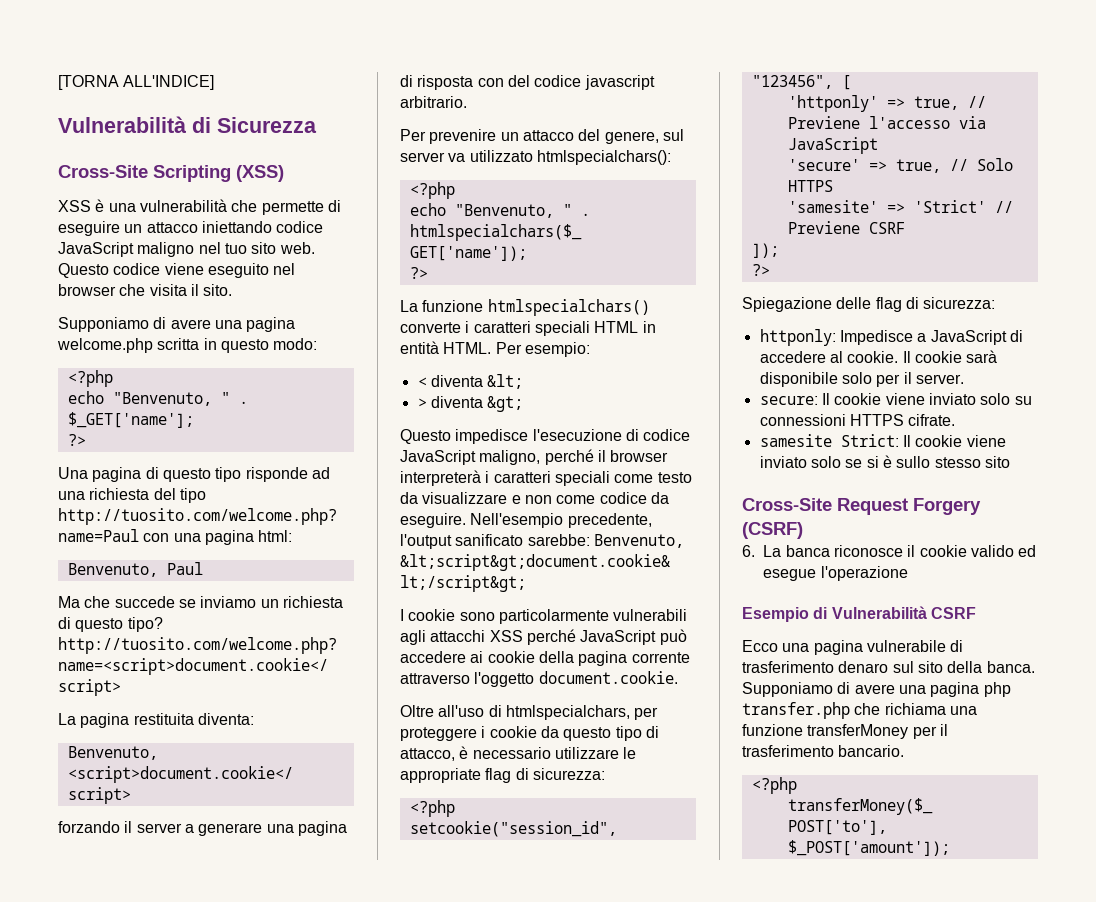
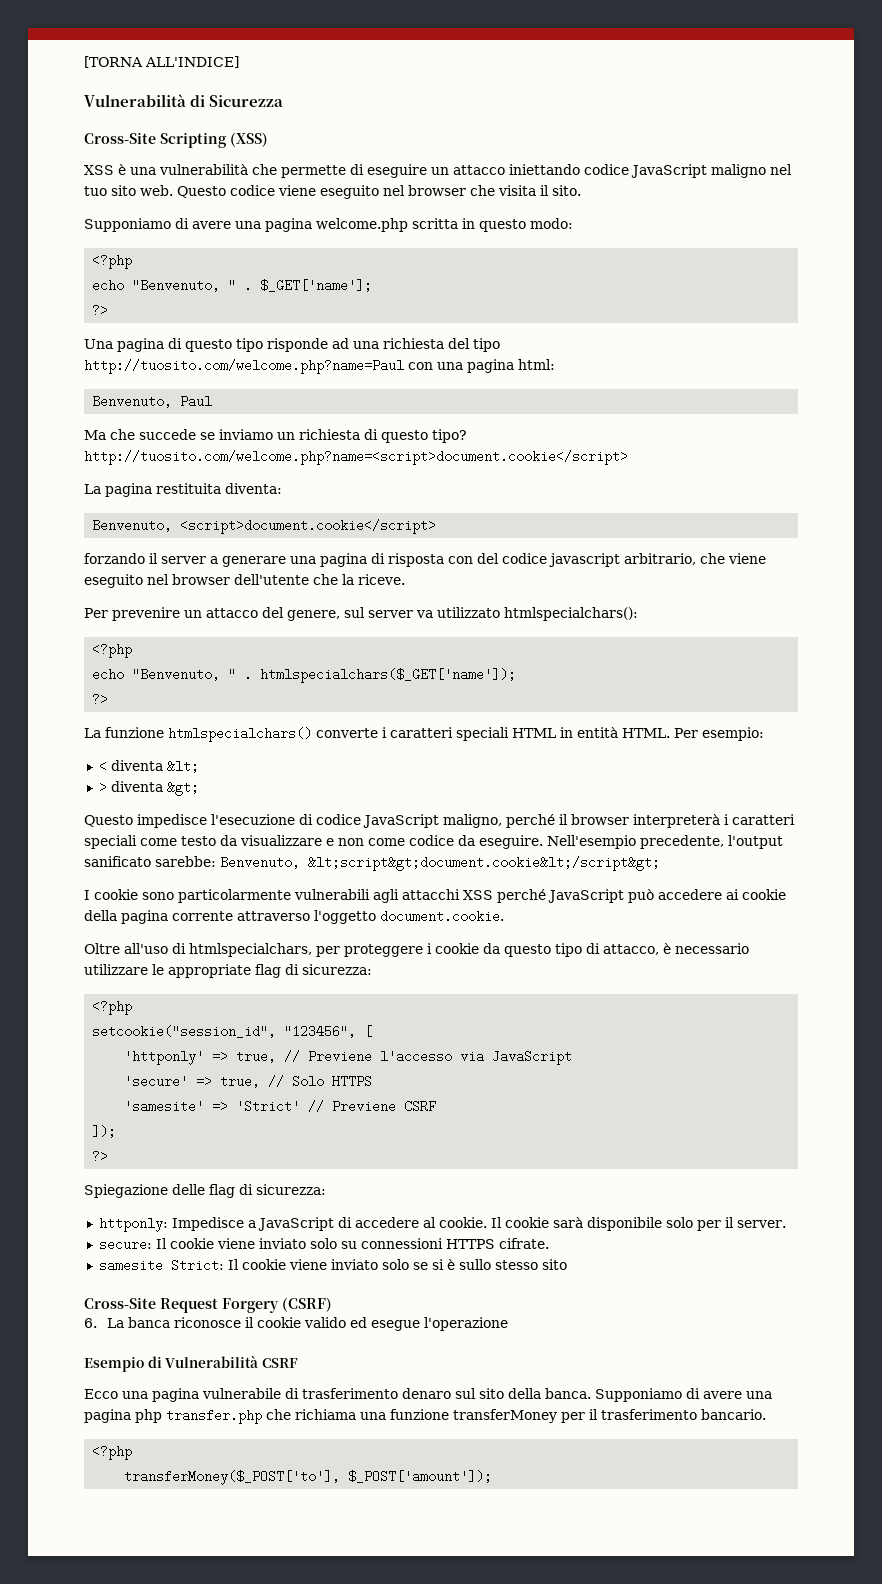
- forzando il server a generare una pagina di risposta con del codice javascript arbitrario.
+ forzando il server a generare una pagina di risposta con del codice javascript arbitrario, che viene eseguito nel browser dell'utente che la riceve.

